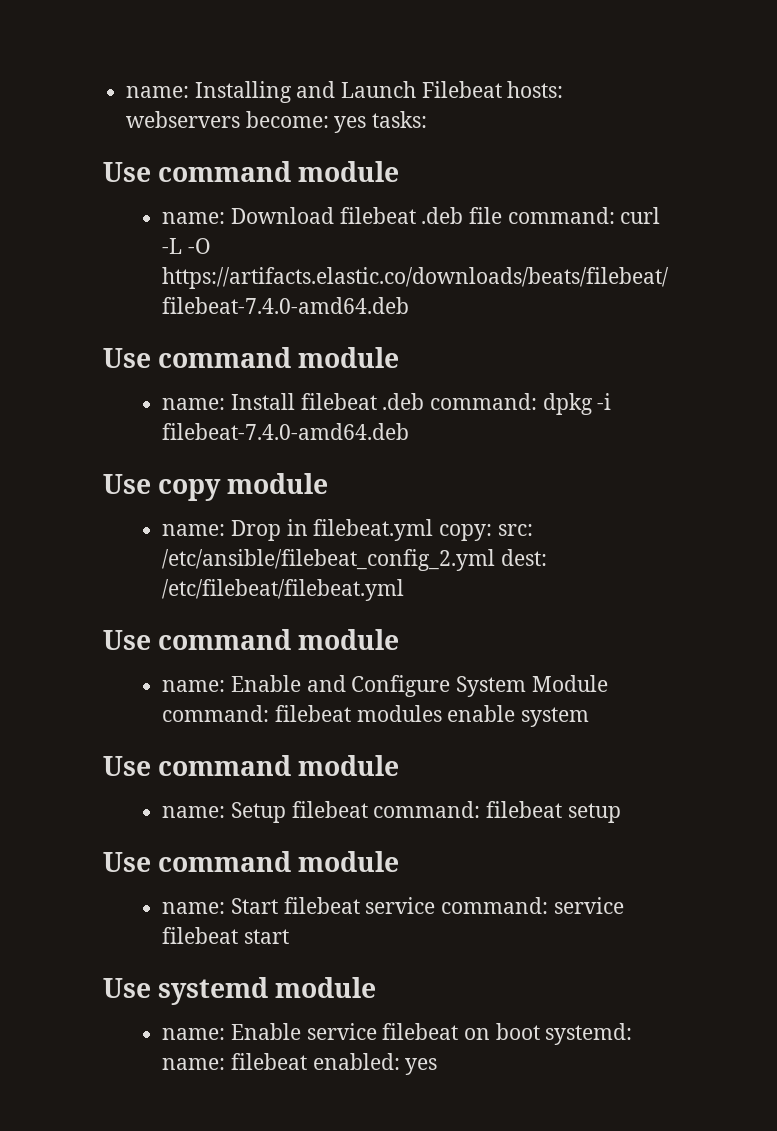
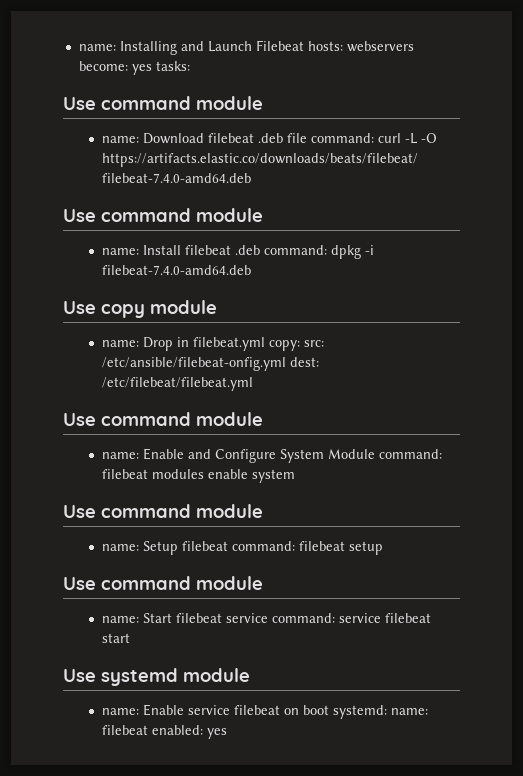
- name: Drop in filebeat.yml copy: src: /etc/ansible/filebeat_config_2.yml dest: /etc/filebeat/filebeat.yml
+ name: Drop in filebeat.yml copy: src: /etc/ansible/filebeat-onfig.yml dest: /etc/filebeat/filebeat.yml

